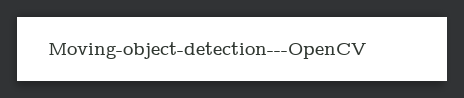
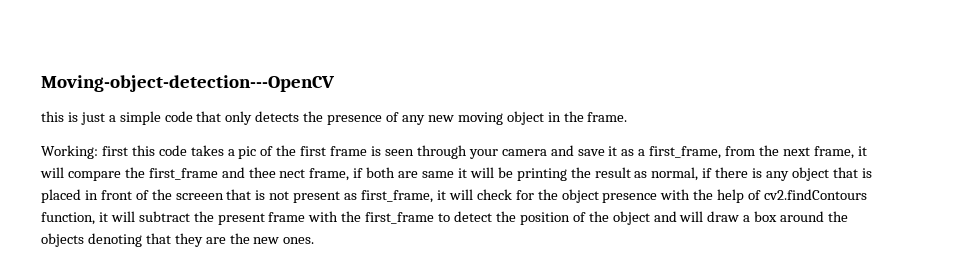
+ this is just a simple code that only detects the presence of any new moving object in the frame.
+ Working: first this code takes a pic of the first frame is seen through your camera and save it as a first_frame, from the next frame, it will compare the first_frame and thee nect frame, if both are same it will be printing the result as normal, if there is any object that is placed in front of the screeen that is not present as first_frame, it will check for the object presence with the help of cv2.findContours function, it will subtract the present frame with the first_frame to detect the position of the object and will draw a box around the objects denoting that they are the new ones.

